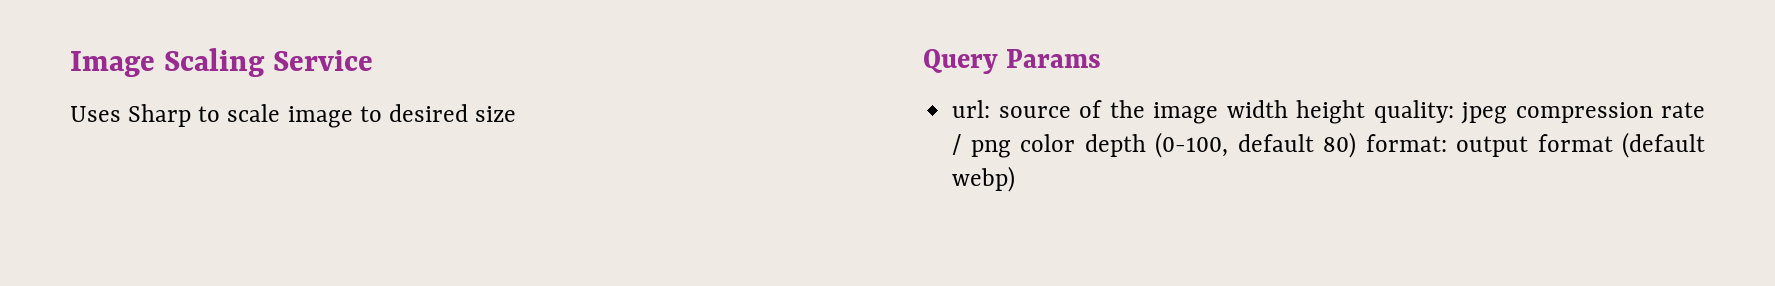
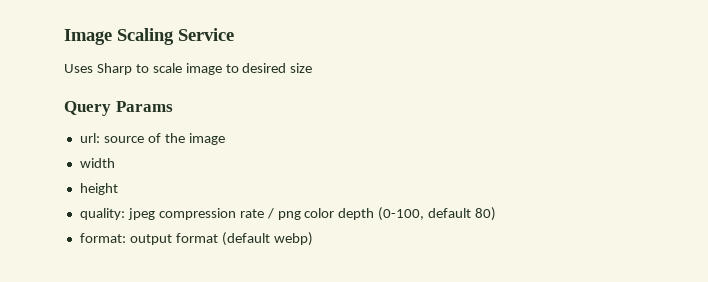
- url: source of the image width height quality: jpeg compression rate / png color depth (0-100, default 80) format: output format (default webp)
+ url: source of the image
+ width
+ height
+ quality: jpeg compression rate / png color depth (0-100, default 80)
+ format: output format (default webp)

